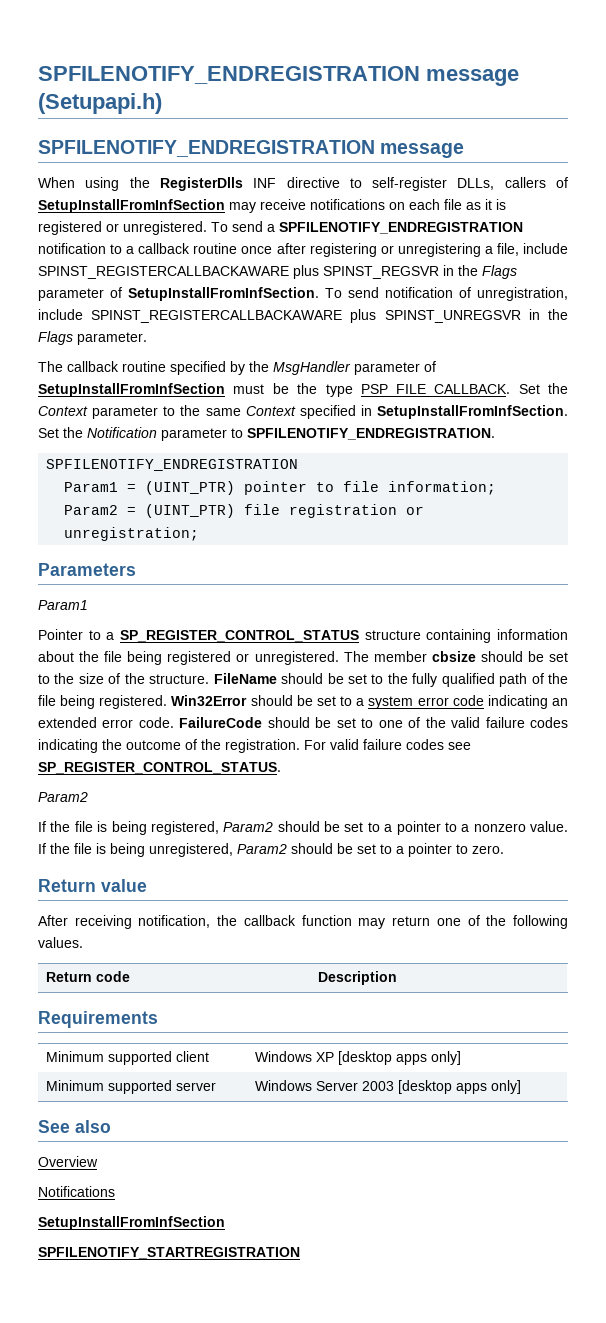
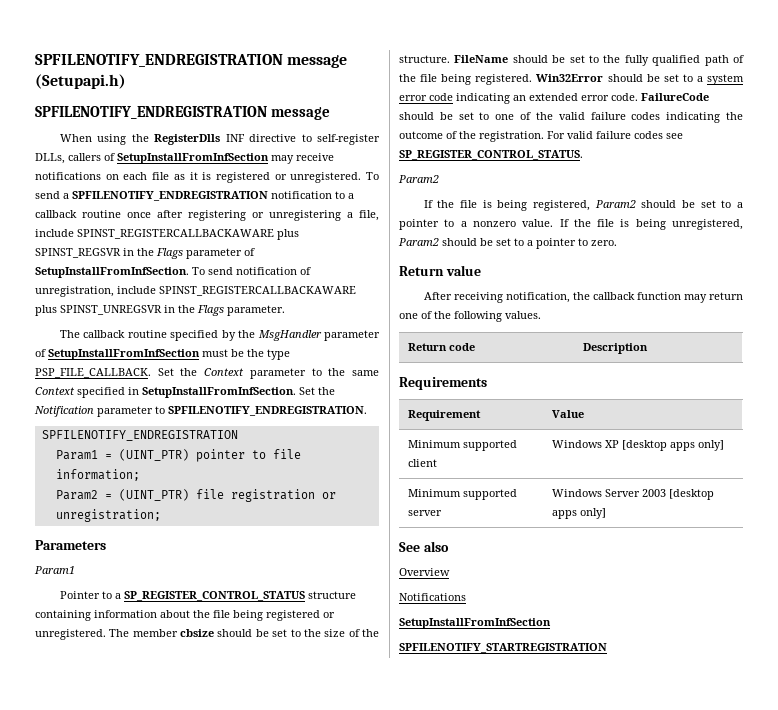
+ Requirement | Value

